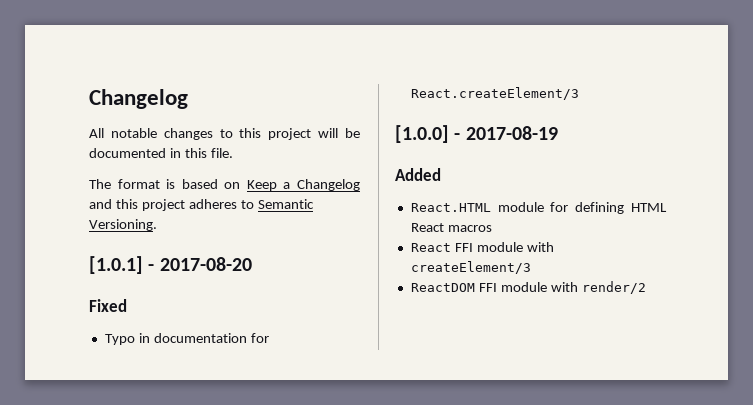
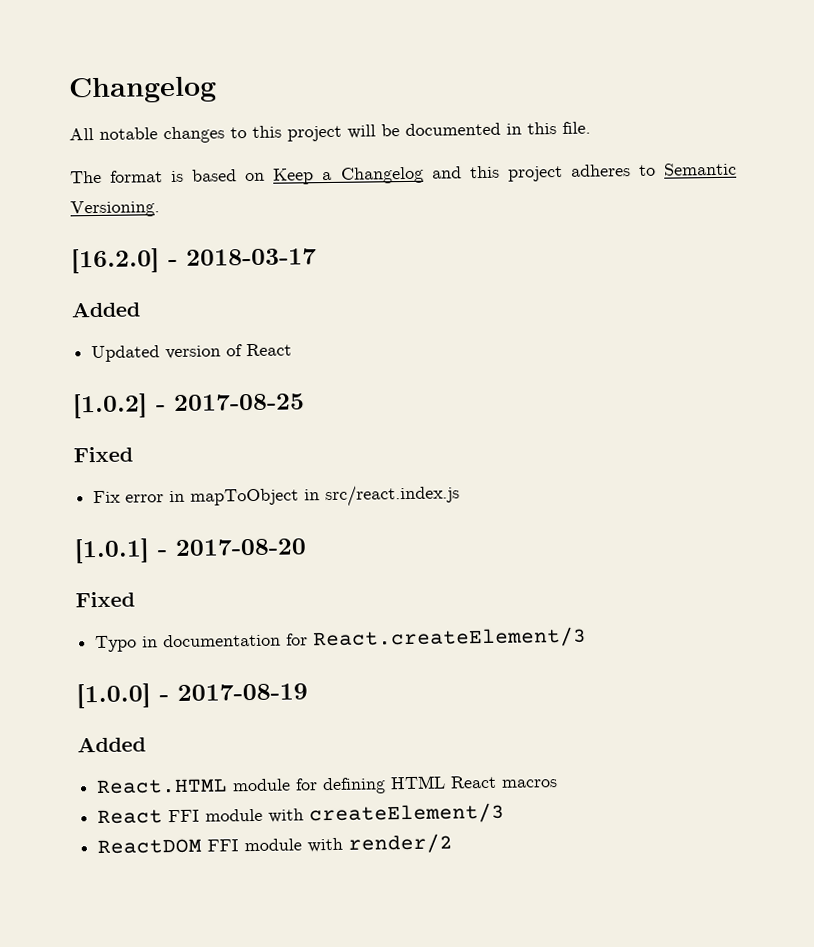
+ [16.2.0] - 2018-03-17
+ Added
+ Updated version of React
+ [1.0.2] - 2017-08-25
+ Fixed
+ Fix error in mapToObject in src/react.index.js

